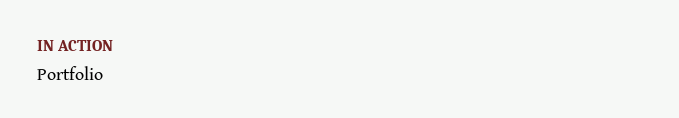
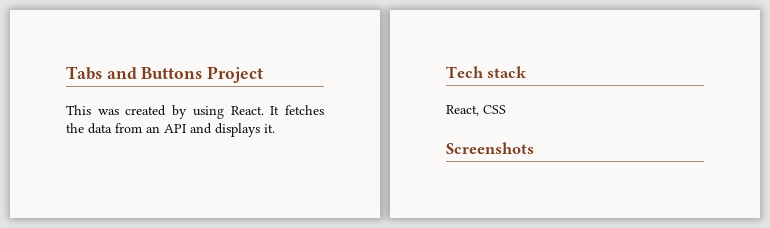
- IN ACTION
- Portfolio
+ Tabs and Buttons Project
+ This was created by using React. It fetches the data from an API and displays it.
+ Tech stack
+ React, CSS
+ Screenshots

